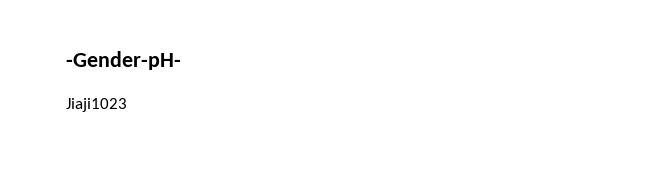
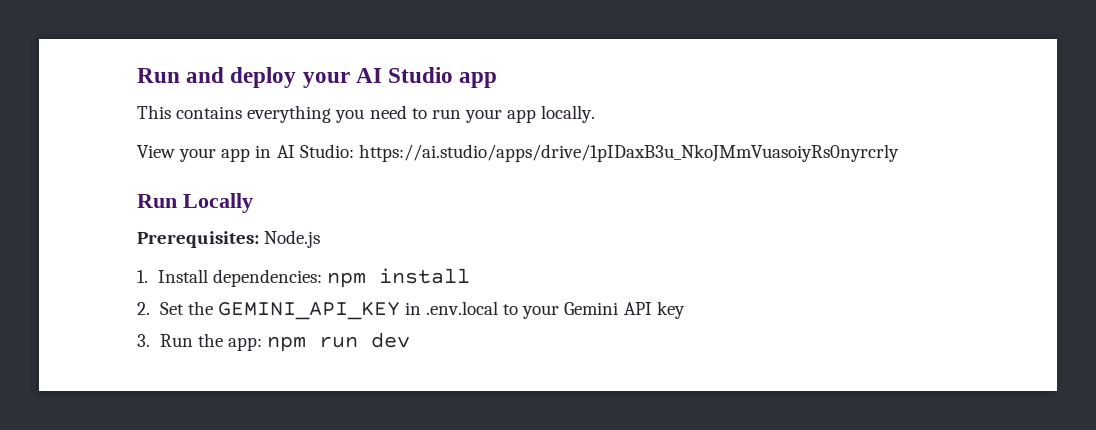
- -Gender-pH-
- Jiaji1023
+ Run and deploy your AI Studio app
+ This contains everything you need to run your app locally.
+ View your app in AI Studio: https://ai.studio/apps/drive/1pIDaxB3u_NkoJMmVuasoiyRs0nyrcrly
+ Run Locally
+ Prerequisites: Node.js
+ 1. Install dependencies: npm install
+ 2. Set the GEMINI_API_KEY in .env.local to your Gemini API key
+ 3. Run the app: npm run dev

